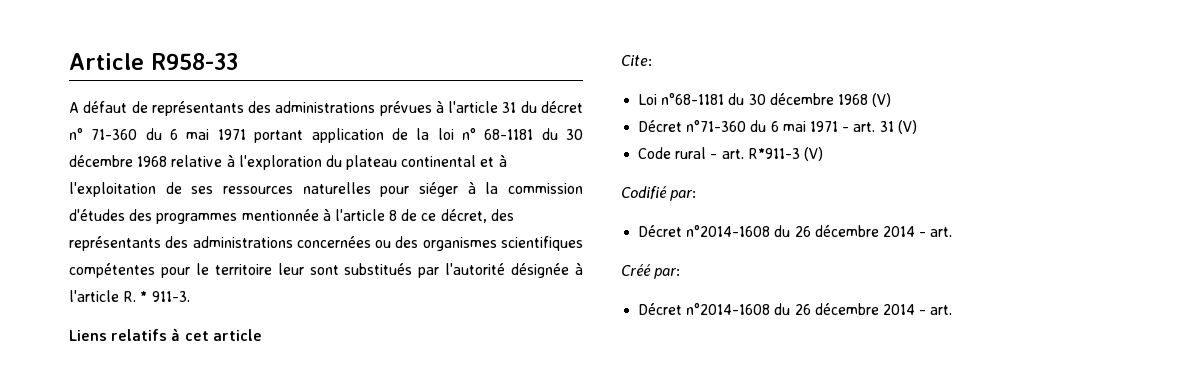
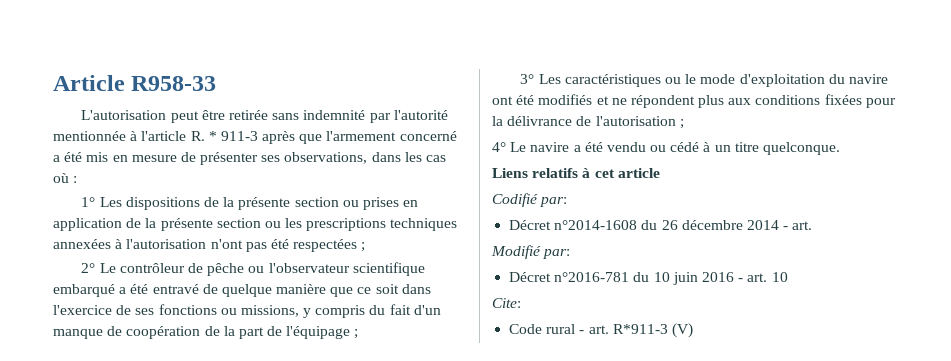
- A défaut de représentants des administrations prévues à l'article 31 du décret n° 71-360 du 6 mai 1971 portant application de la loi n° 68-1181 du 30 décembre 1968 relative à l'exploration du plateau continental et à l'exploitation de ses ressources naturelles pour siéger à la commission d'études des programmes mentionnée à l'article 8 de ce décret, des représentants des administrations concernées ou des organismes scientifiques compétentes pour le territoire leur sont substitués par l'autorité désignée à l'article R. * 911-3.
+ L'autorisation peut être retirée sans indemnité par l'autorité mentionnée à l'article R. * 911-3 après que l'armement concerné a été mis en mesure de présenter ses observations, dans les cas où :
+ 1° Les dispositions de la présente section ou prises en application de la présente section ou les prescriptions techniques annexées à l'autorisation n'ont pas été respectées ;
+ 2° Le contrôleur de pêche ou l'observateur scientifique embarqué a été entravé de quelque manière que ce soit dans l'exercice de ses fonctions ou missions, y compris du fait d'un manque de coopération de la part de l'équipage ;
+ 3° Les caractéristiques ou le mode d'exploitation du navire ont été modifiés et ne répondent plus aux conditions fixées pour la délivrance de l'autorisation ;
+ 4° Le navire a été vendu ou cédé à un titre quelconque.
- Cite:
- Loi n°68-1181 du 30 décembre 1968 (V)
- Décret n°71-360 du 6 mai 1971 - art. 31 (V)
- Code rural - art. R*911-3 (V)
- Créé par:
- Décret n°2014-1608 du 26 décembre 2014 - art.
+ Modifié par:
+ Décret n°2016-781 du 10 juin 2016 - art. 10
+ Cite:
+ Code rural - art. R*911-3 (V)

